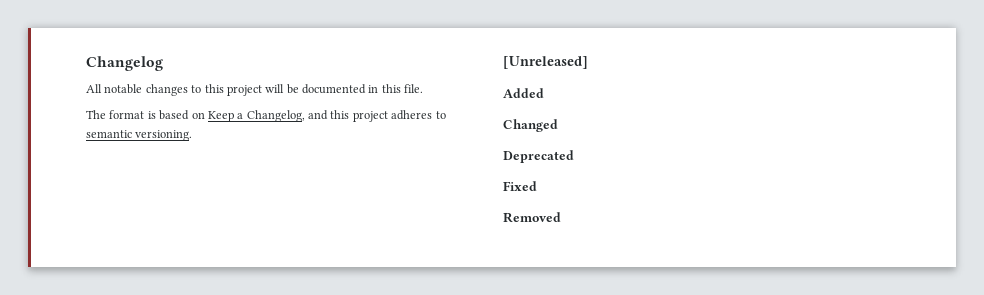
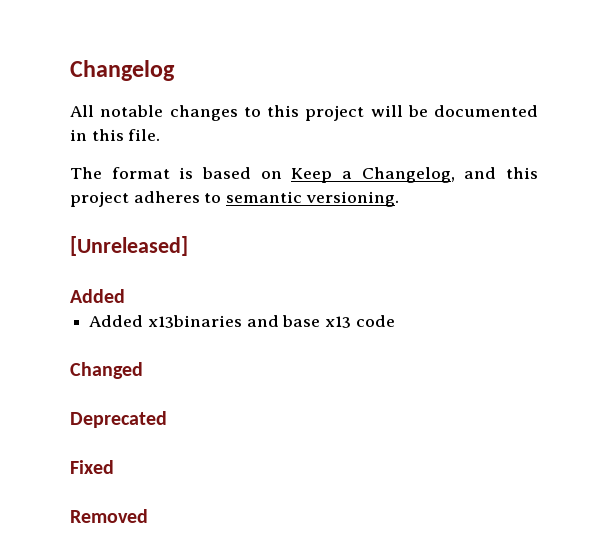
+ Added x13binaries and base x13 code

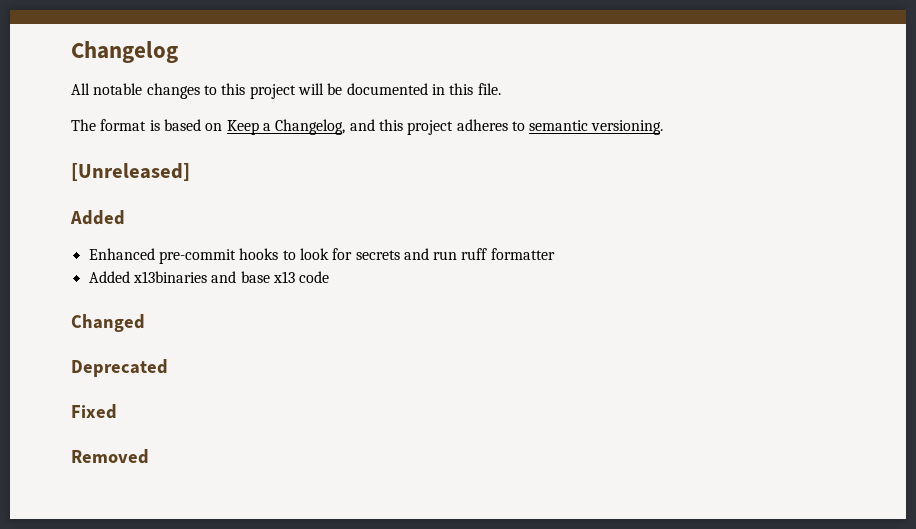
+ Enhanced pre-commit hooks to look for secrets and run ruff formatter

